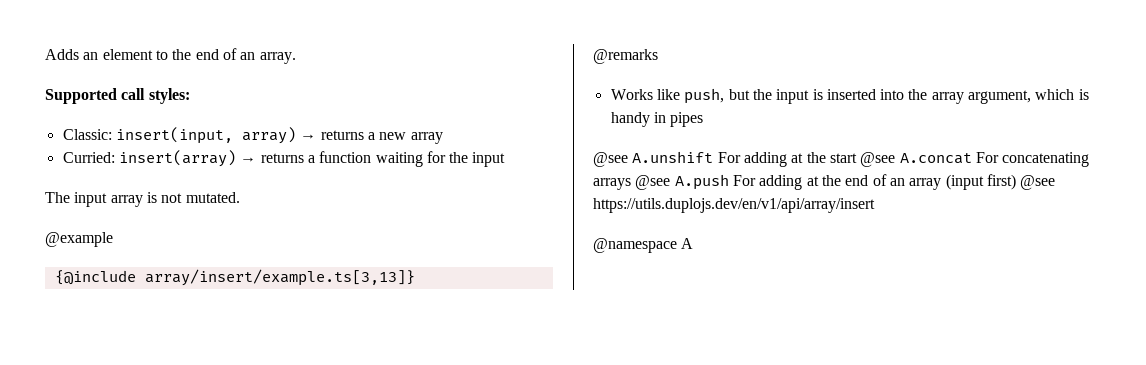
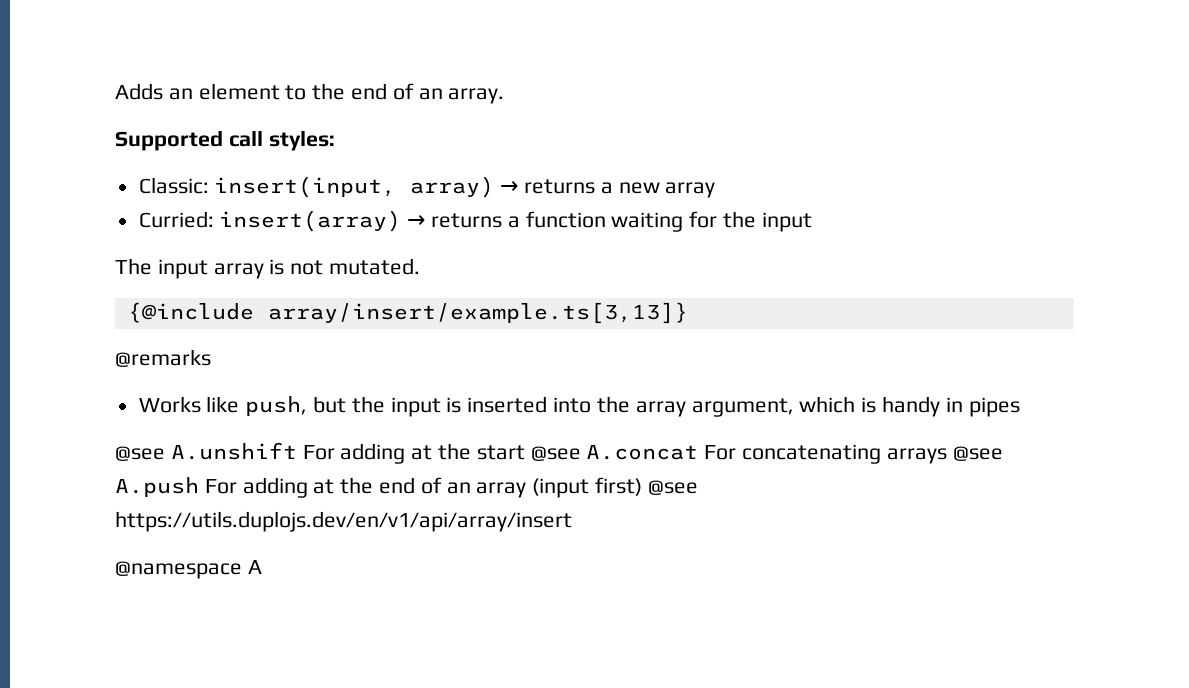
- @example

